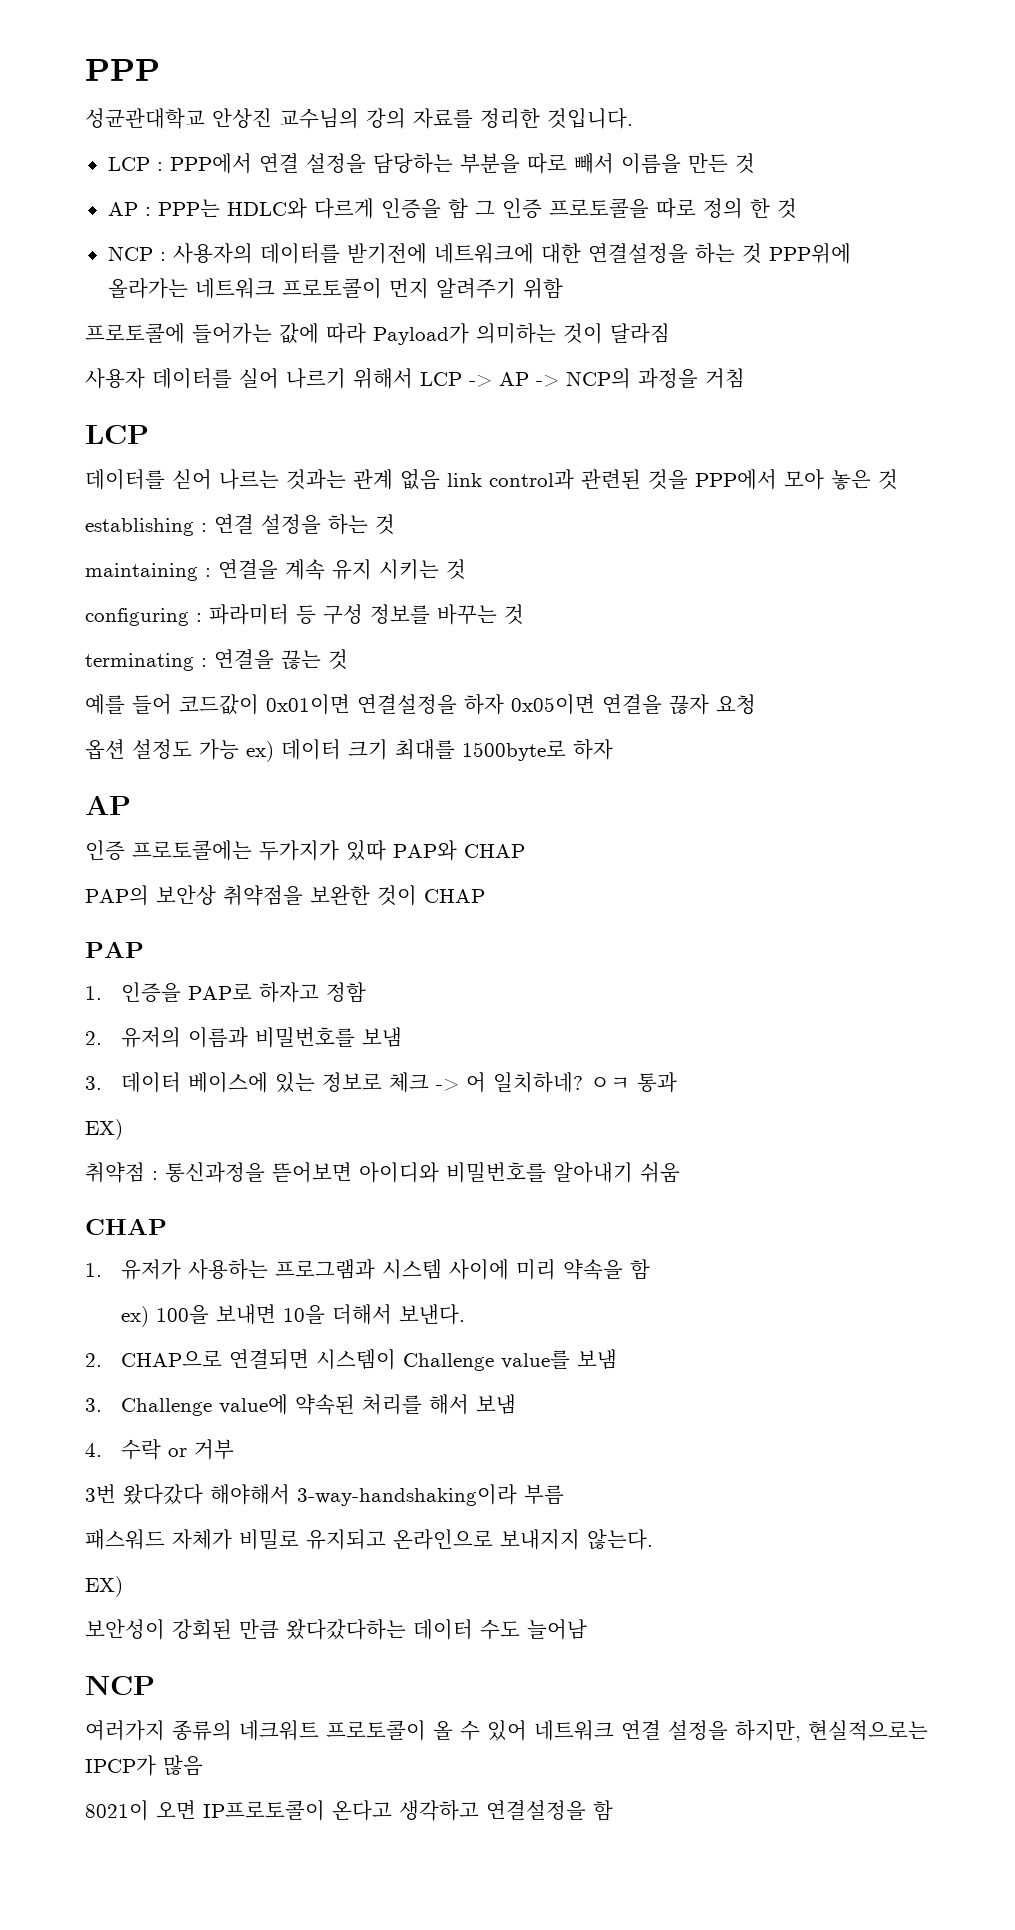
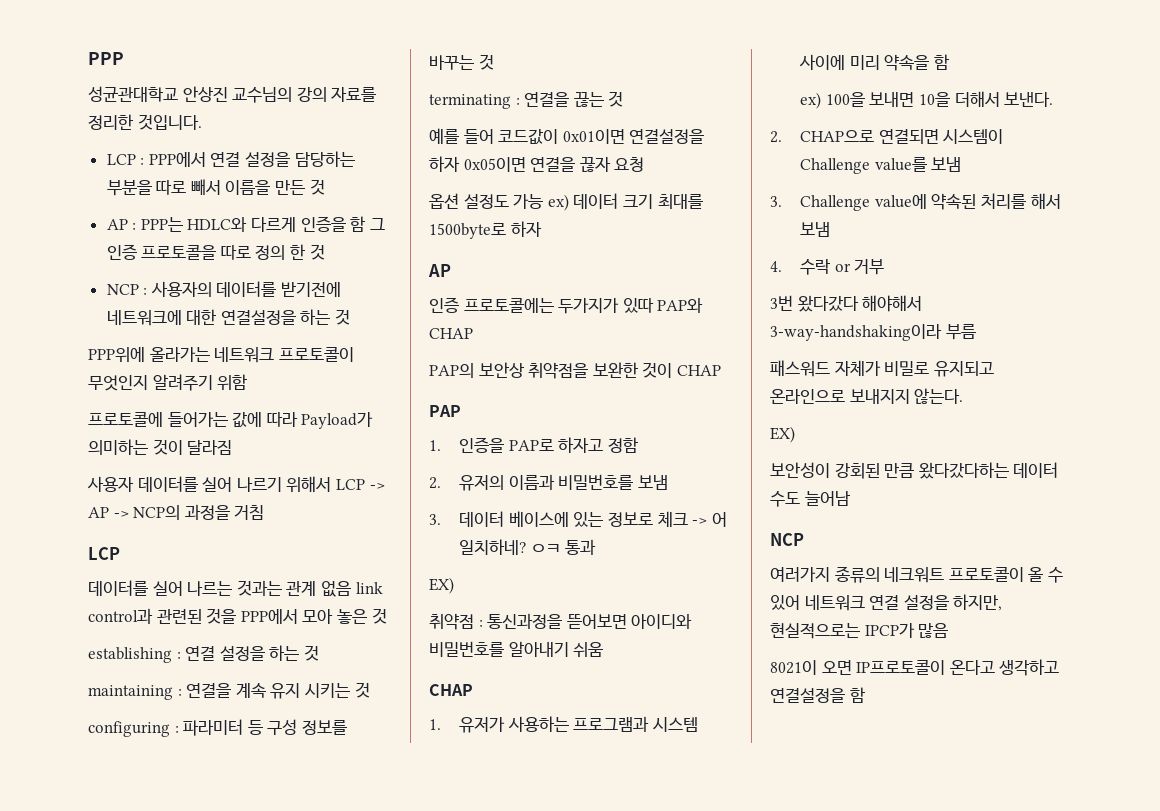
- NCP : 사용자의 데이터를 받기전에 네트워크에 대한 연결설정을 하는 것 PPP위에 올라가는 네트워크 프로토콜이 먼지 알려주기 위함
+ NCP : 사용자의 데이터를 받기전에 네트워크에 대한 연결설정을 하는 것
+ PPP위에 올라가는 네트워크 프로토콜이 무엇인지 알려주기 위함
- 데이터를 싣어 나르는 것과는 관계 없음 link control과 관련된 것을 PPP에서 모아 놓은 것
+ 데이터를 실어 나르는 것과는 관계 없음 link control과 관련된 것을 PPP에서 모아 놓은 것

